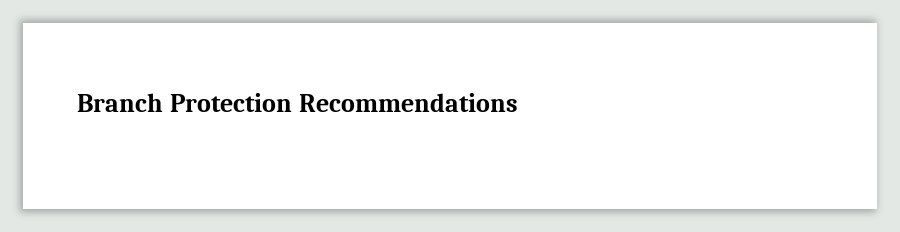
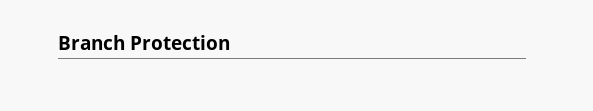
- Branch Protection Recommendations
+ Branch Protection

